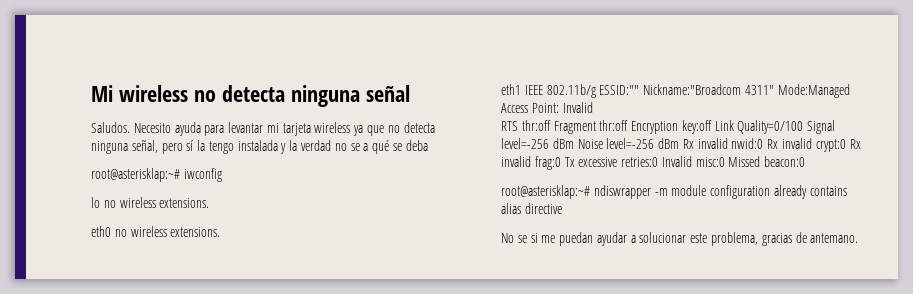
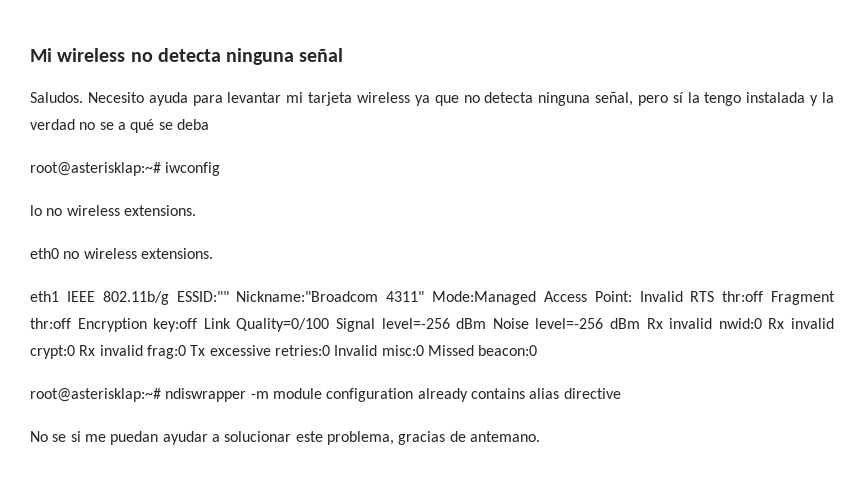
- eth1 IEEE 802.11b/g ESSID:"" Nickname:"Broadcom 4311" Mode:Managed Access Point: Invalid
- RTS thr:off Fragment thr:off Encryption key:off Link Quality=0/100 Signal level=-256 dBm Noise level=-256 dBm Rx invalid nwid:0 Rx invalid crypt:0 Rx invalid frag:0 Tx excessive retries:0 Invalid misc:0 Missed beacon:0
+ eth1 IEEE 802.11b/g ESSID:"" Nickname:"Broadcom 4311" Mode:Managed Access Point: Invalid RTS thr:off Fragment thr:off Encryption key:off Link Quality=0/100 Signal level=-256 dBm Noise level=-256 dBm Rx invalid nwid:0 Rx invalid crypt:0 Rx invalid frag:0 Tx excessive retries:0 Invalid misc:0 Missed beacon:0

